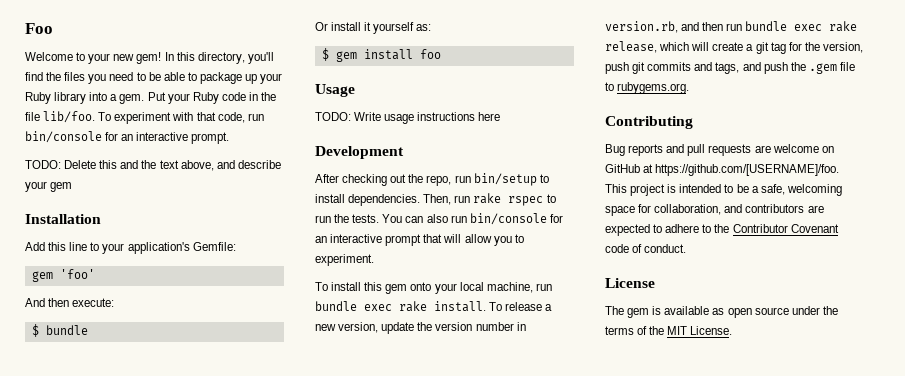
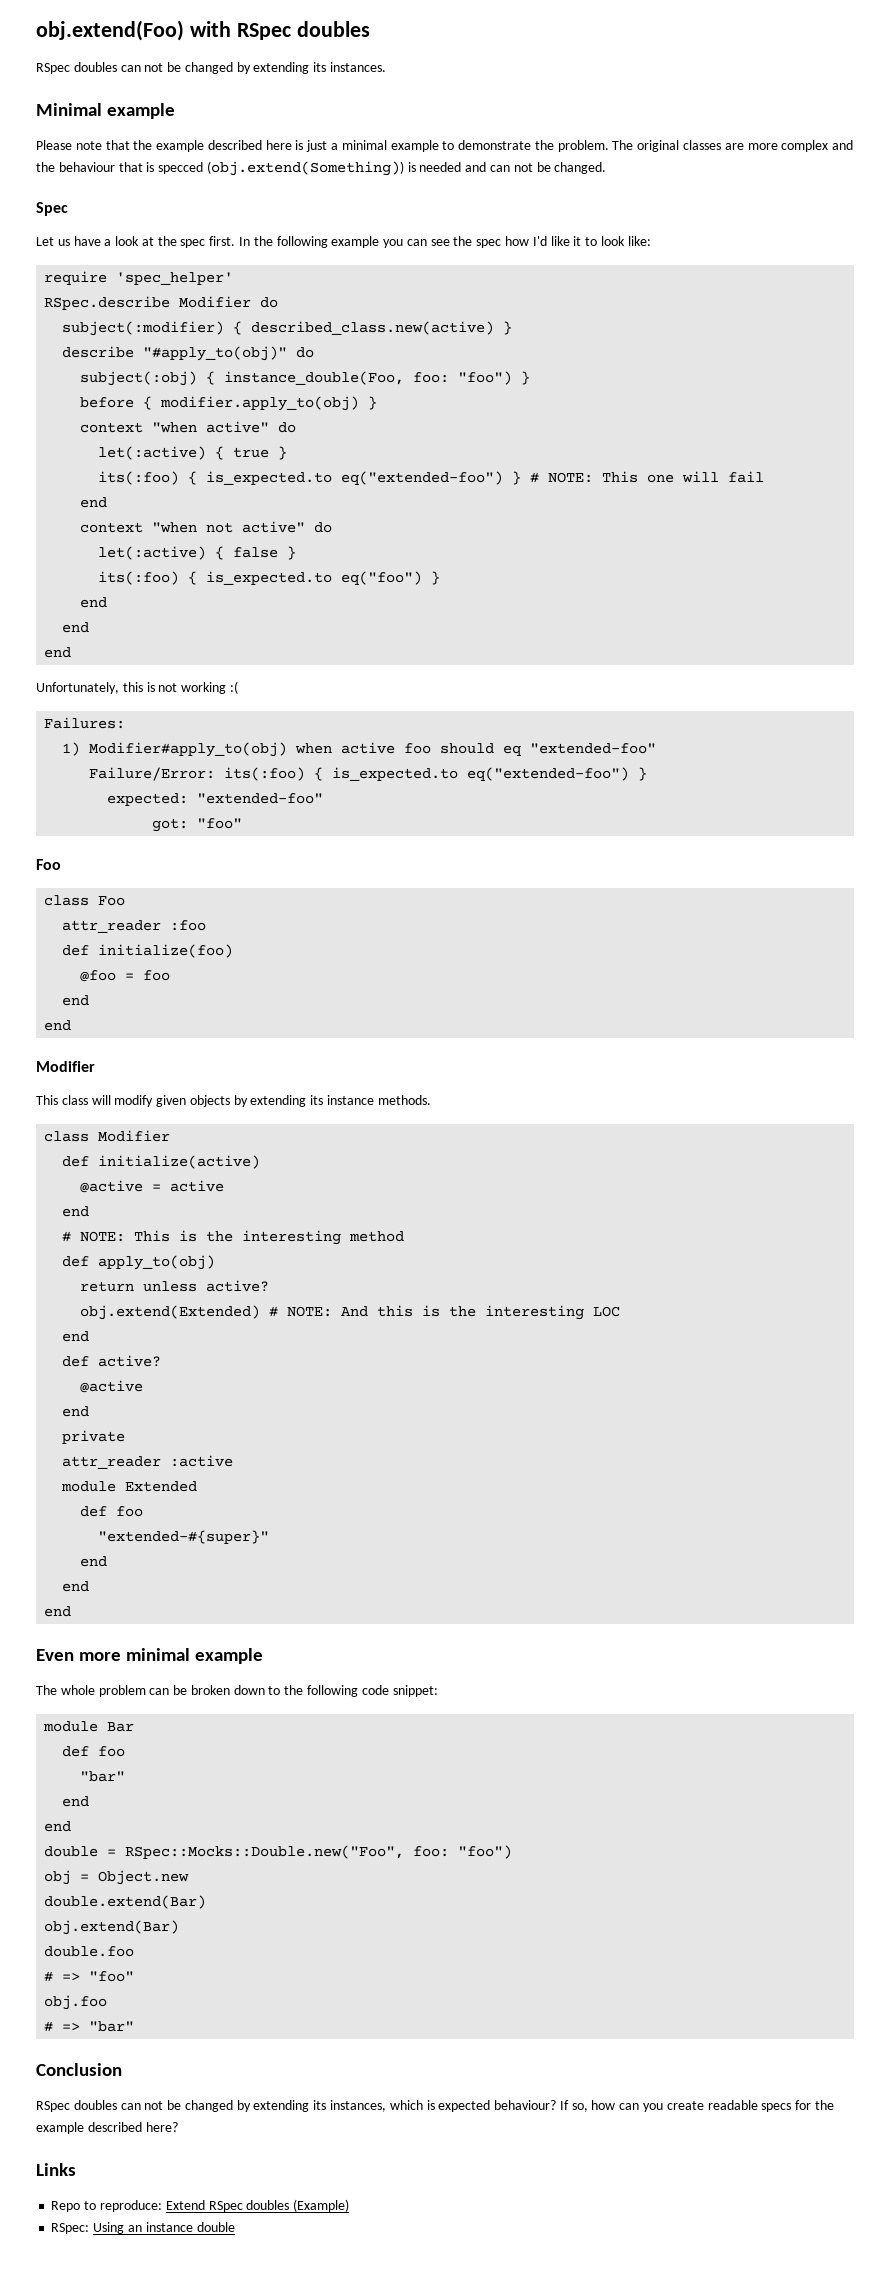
+ obj.extend(Foo) with RSpec doubles
+ RSpec doubles can not be changed by extending its instances.
+ Minimal example
+ Please note that the example described here is just a minimal example to demonstrate the problem. The original classes are more complex and the behaviour that is specced (obj.extend(Something)) is needed and can not be changed.
+ Spec
+ Let us have a look at the spec first. In the following example you can see the spec how I'd like it to look like:
+ require 'spec_helper'
+ RSpec.describe Modifier do
+ subject(:modifier) { described_class.new(active) }
+ describe "#apply_to(obj)" do
+ subject(:obj) { instance_double(Foo, foo: "foo") }
+ before { modifier.apply_to(obj) }
+ context "when active" do
+ let(:active) { true }
+ its(:foo) { is_expected.to eq("extended-foo") } # NOTE: This one will fail
+ end
+ context "when not active" do
+ let(:active) { false }
+ its(:foo) { is_expected.to eq("foo") }
+ end
+ end
+ end
+ Unfortunately, this is not working :(
+ Failures:
+ 1) Modifier#apply_to(obj) when active foo should eq "extended-foo"
+ Failure/Error: its(:foo) { is_expected.to eq("extended-foo") }
+ expected: "extended-foo"
+ got: "foo"
  Foo
- Welcome to your new gem! In this directory, you'll find the files you need to be able to package up your Ruby library into a gem. Put your Ruby code in the file lib/foo. To experiment with that code, run bin/console for an interactive prompt.
- TODO: Delete this and the text above, and describe your gem
- Installation
- Add this line to your application's Gemfile:
- gem 'foo'
- And then execute:
- $ bundle
- Or install it yourself as:
- $ gem install foo
- Usage
- TODO: Write usage instructions here
- Development
- After checking out the repo, run bin/setup to install dependencies. Then, run rake rspec to run the tests. You can also run bin/console for an interactive prompt that will allow you to experiment.
- To install this gem onto your local machine, run bundle exec rake install. To release a new version, update the version number in version.rb, and then run bundle exec rake release, which will create a git tag for the version, push git commits and tags, and push the .gem file to rubygems.org.
- Contributing
- Bug reports and pull requests are welcome on GitHub at https://github.com/[USERNAME]/foo. This project is intended to be a safe, welcoming space for collaboration, and contributors are expected to adhere to the Contributor Covenant code of conduct.
- License
- The gem is available as open source under the terms of the MIT License.
+ class Foo
+ attr_reader :foo
+ def initialize(foo)
+ @foo = foo
+ end
+ end
+ Modifier
+ This class will modify given objects by extending its instance methods.
+ class Modifier
+ def initialize(active)
+ @active = active
+ end
+ # NOTE: This is the interesting method
+ def apply_to(obj)
+ return unless active?
+ obj.extend(Extended) # NOTE: And this is the interesting LOC
+ end
+ def active?
+ @active
+ end
+ private
+ attr_reader :active
+ module Extended
+ def foo
+ "extended-#{super}"
+ end
+ end
+ end
+ Even more minimal example
+ The whole problem can be broken down to the following code snippet:
+ module Bar
+ def foo
+ "bar"
+ end
+ end
+ double = RSpec::Mocks::Double.new("Foo", foo: "foo")
+ obj = Object.new
+ double.extend(Bar)
+ obj.extend(Bar)
+ double.foo
+ # => "foo"
+ obj.foo
+ # => "bar"
+ Conclusion
+ RSpec doubles can not be changed by extending its instances, which is expected behaviour? If so, how can you create readable specs for the example described here?
+ Links
+ Repo to reproduce: Extend RSpec doubles (Example)
+ RSpec: Using an instance double

